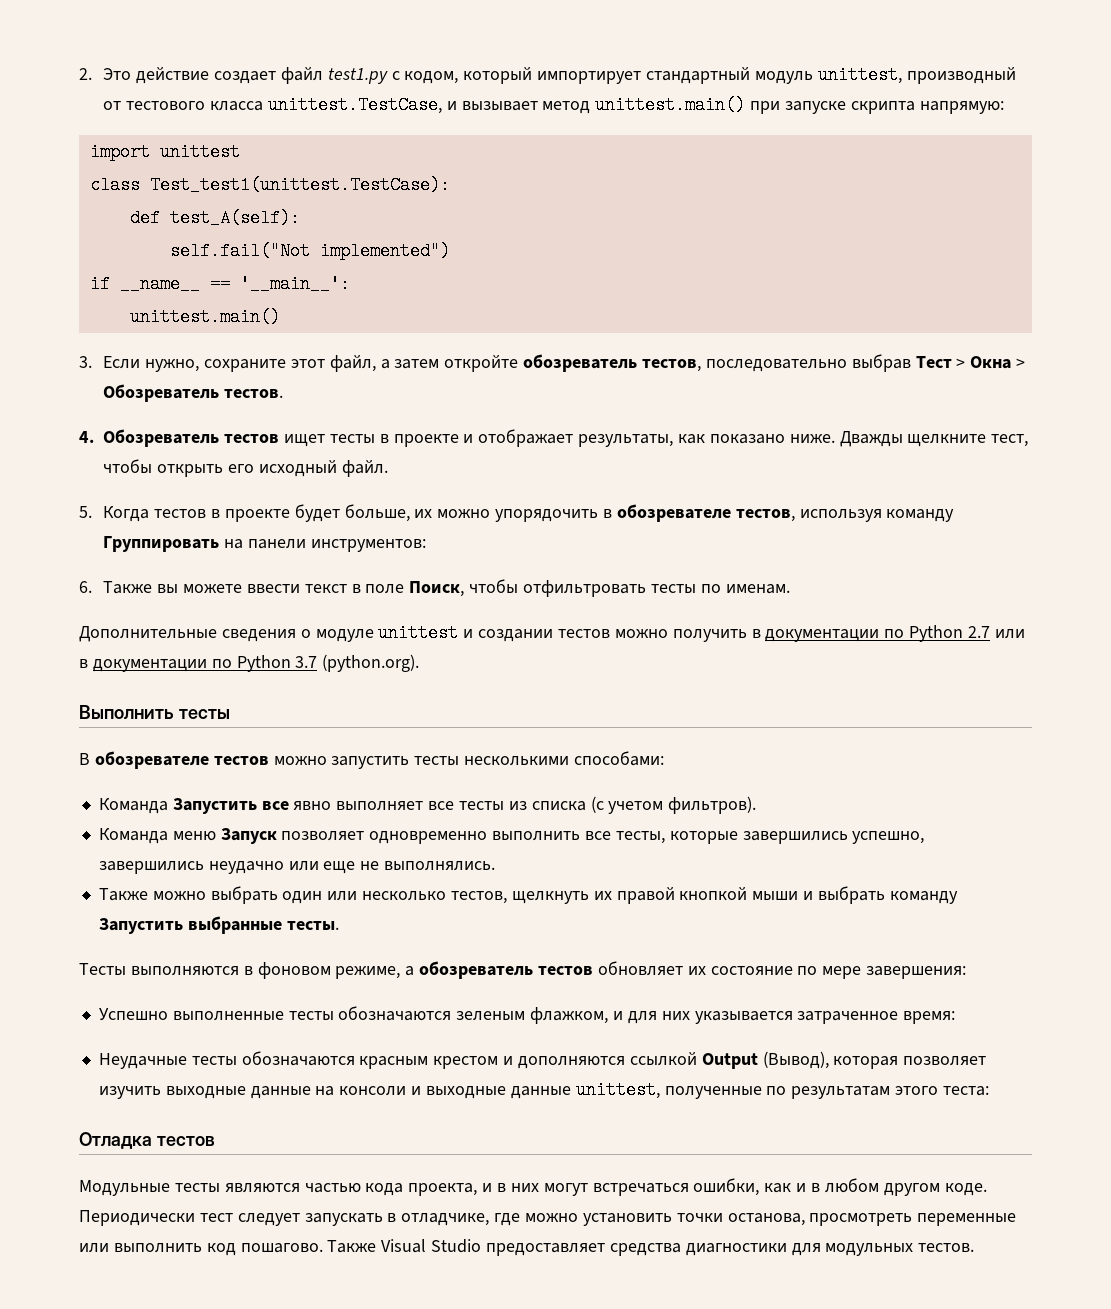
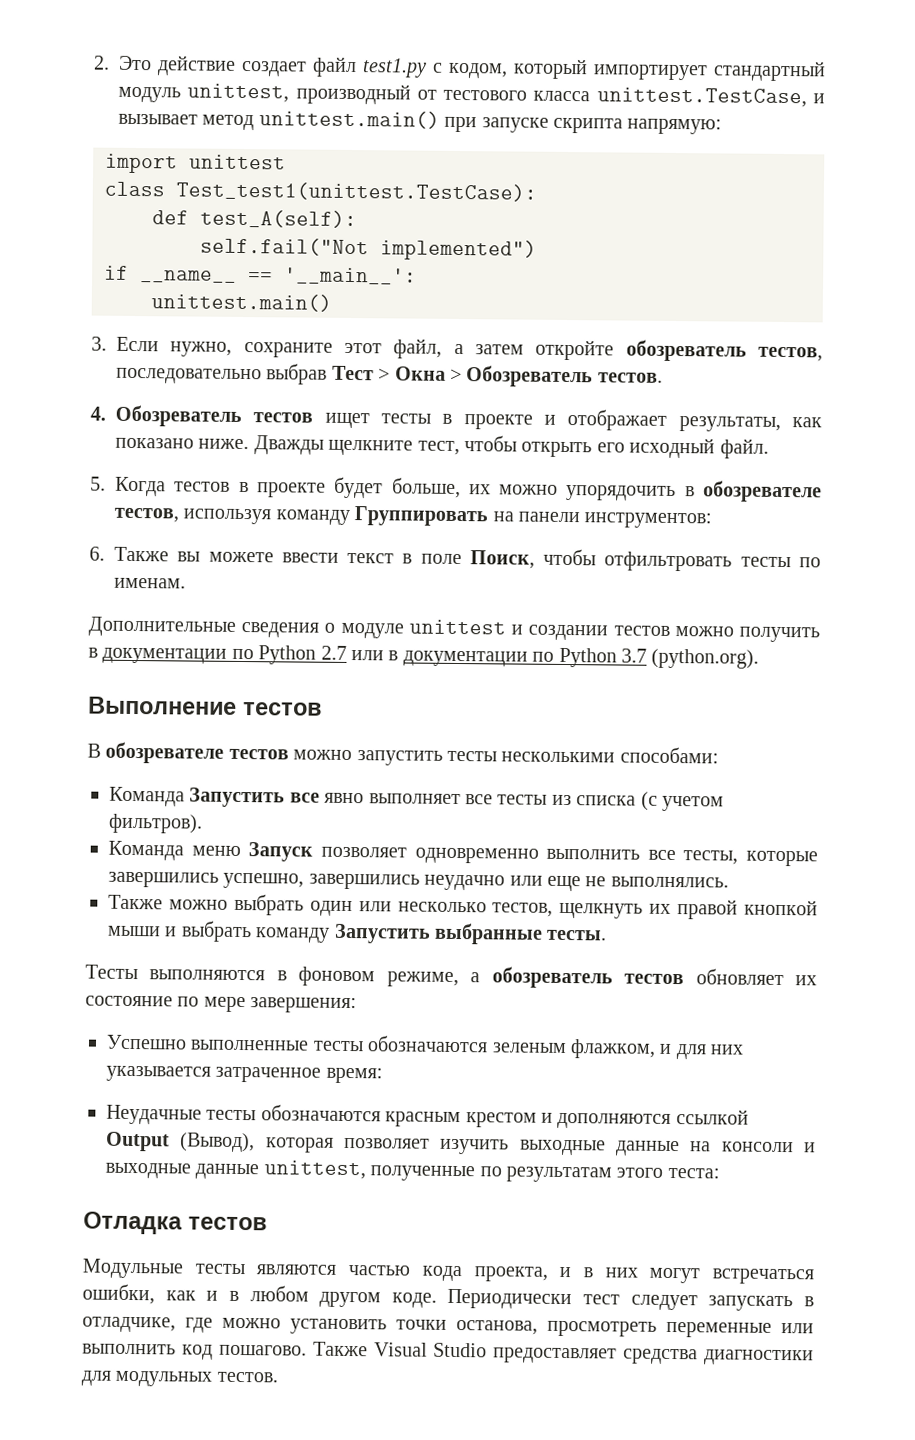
- Выполнить тесты
+ Выполнение тестов

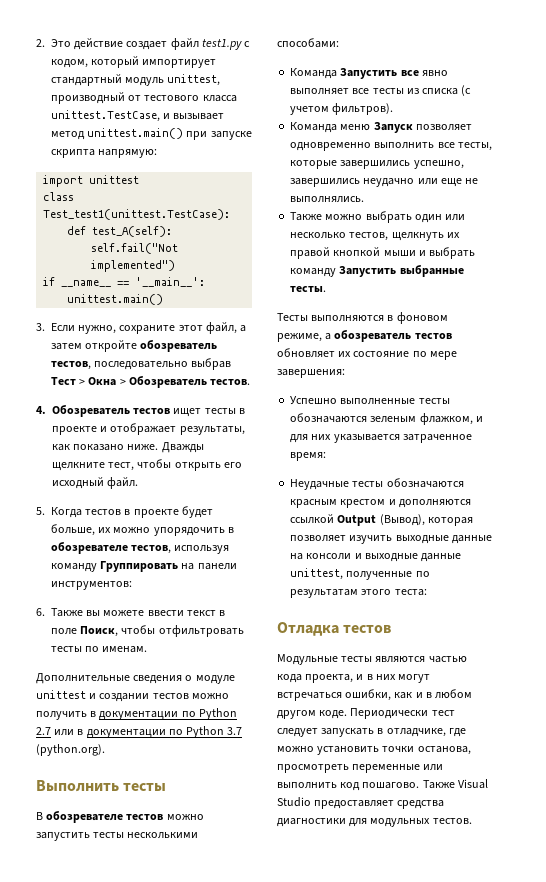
- Выполнение тестов
+ Выполнить тесты

